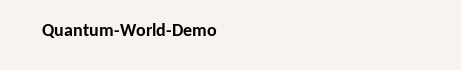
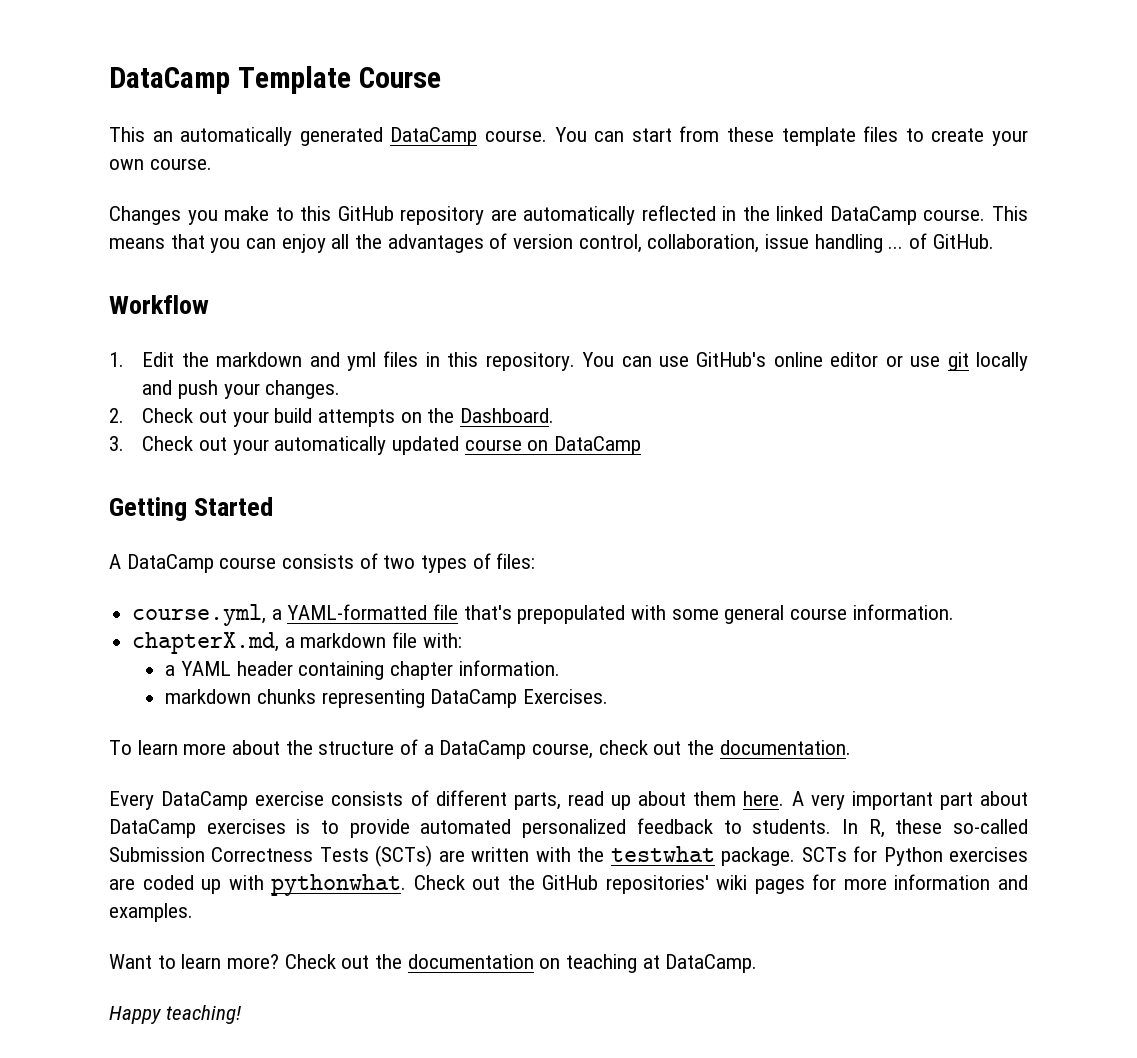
- Quantum-World-Demo
+ DataCamp Template Course
+ This an automatically generated DataCamp course. You can start from these template files to create your own course.
+ Changes you make to this GitHub repository are automatically reflected in the linked DataCamp course. This means that you can enjoy all the advantages of version control, collaboration, issue handling ... of GitHub.
+ Workflow
+ 1. Edit the markdown and yml files in this repository. You can use GitHub's online editor or use git locally and push your changes.
+ 2. Check out your build attempts on the Dashboard.
+ 3. Check out your automatically updated course on DataCamp
+ Getting Started
+ A DataCamp course consists of two types of files:
+ course.yml, a YAML-formatted file that's prepopulated with some general course information.
+ chapterX.md, a markdown file with:
+ a YAML header containing chapter information.
+ markdown chunks representing DataCamp Exercises.
+ To learn more about the structure of a DataCamp course, check out the documentation.
+ Every DataCamp exercise consists of different parts, read up about them here. A very important part about DataCamp exercises is to provide automated personalized feedback to students. In R, these so-called Submission Correctness Tests (SCTs) are written with the testwhat package. SCTs for Python exercises are coded up with pythonwhat. Check out the GitHub repositories' wiki pages for more information and examples.
+ Want to learn more? Check out the documentation on teaching at DataCamp.
+ Happy teaching!

